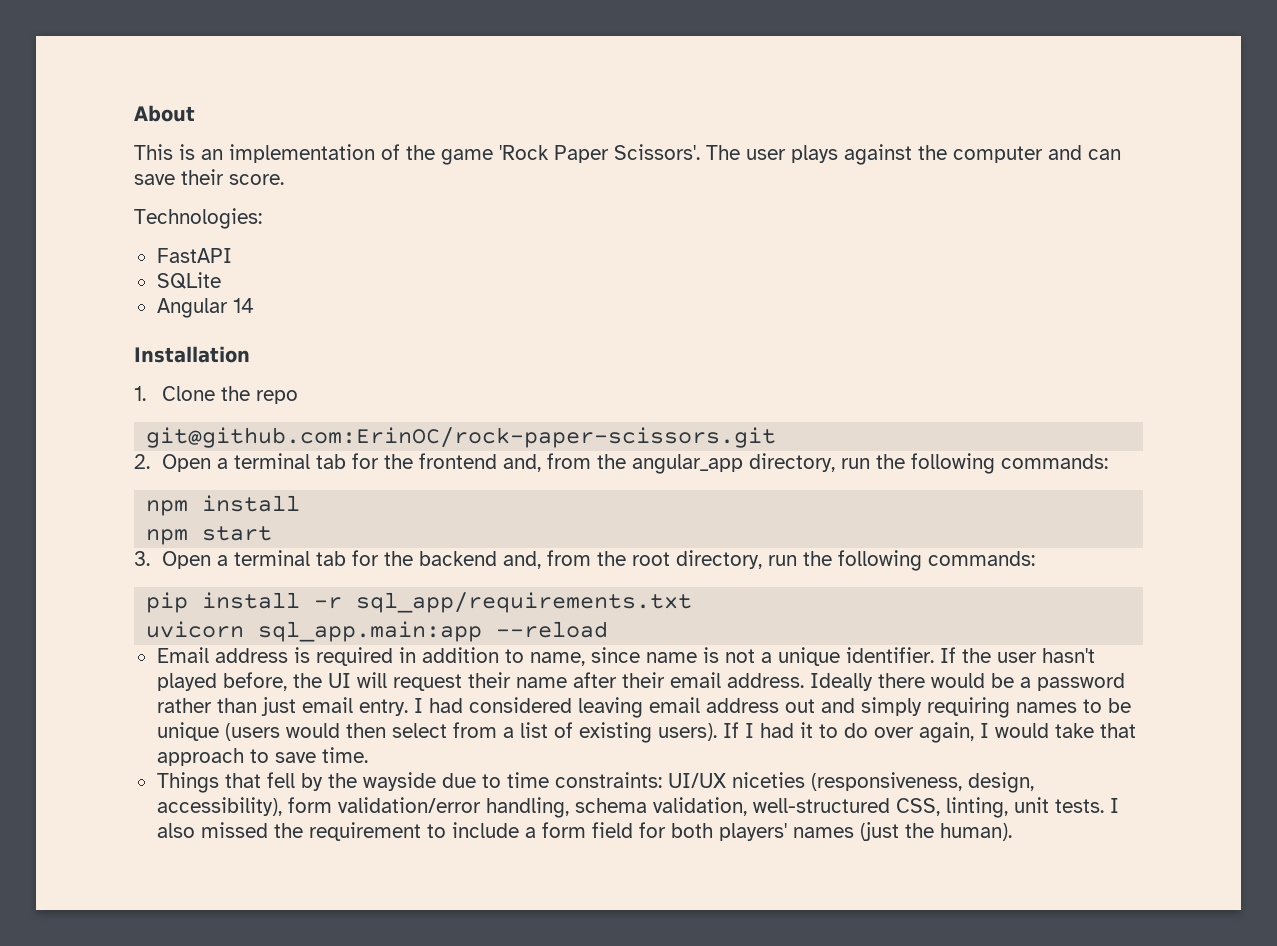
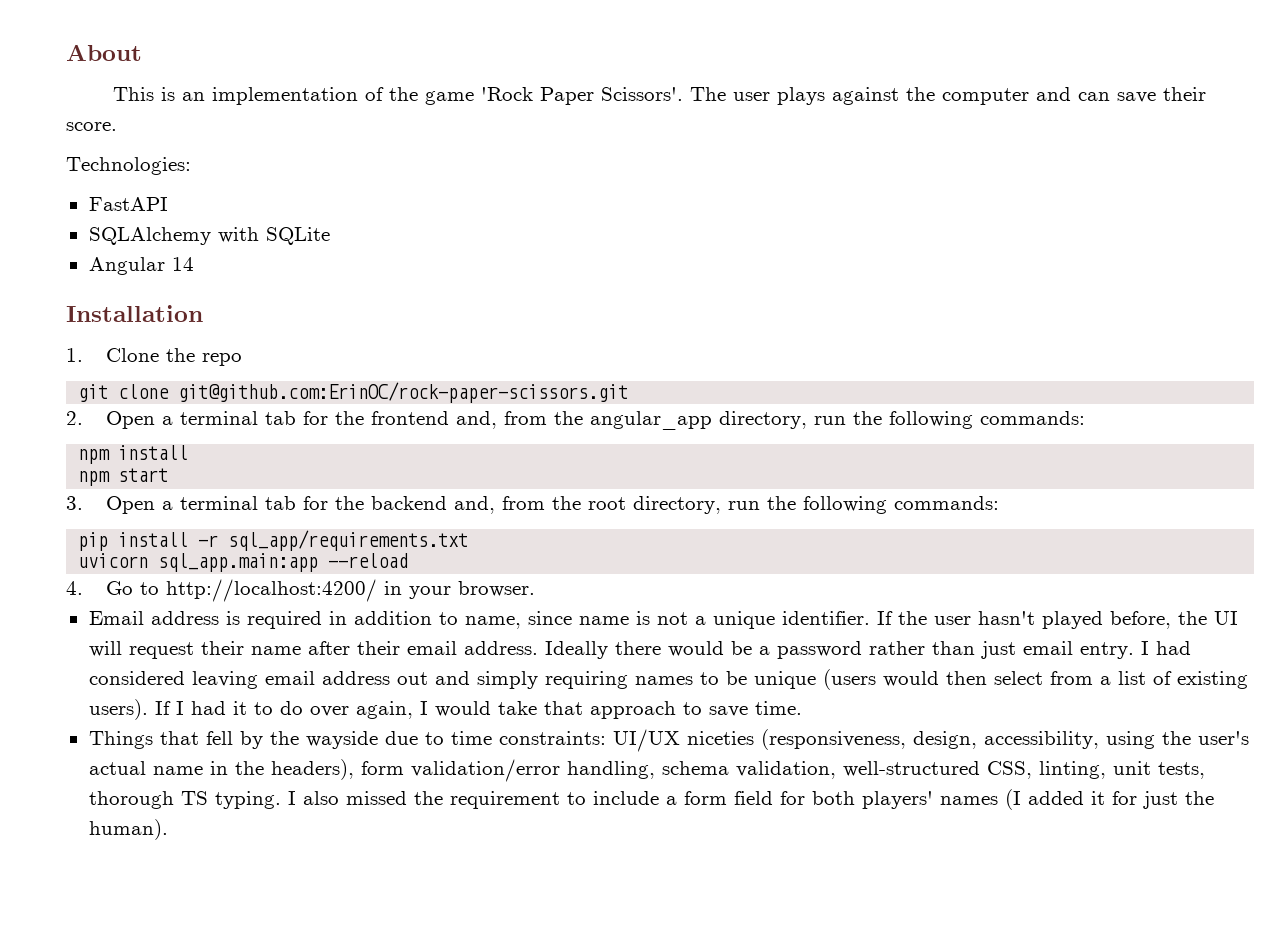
- SQLite
+ SQLAlchemy with SQLite
- git@github.com:ErinOC/rock-paper-scissors.git
+ git clone git@github.com:ErinOC/rock-paper-scissors.git
+ 4. Go to http://localhost:4200/ in your browser.
- Things that fell by the wayside due to time constraints: UI/UX niceties (responsiveness, design, accessibility), form validation/error handling, schema validation, well-structured CSS, linting, unit tests.
+ Things that fell by the wayside due to time constraints: UI/UX niceties (responsiveness, design, accessibility, using the user's actual name in the headers), form validation/error handling, schema validation, well-structured CSS, linting, unit tests, thorough TS typing.
- I also missed the requirement to include a form field for both players' names (just the human).
+ I also missed the requirement to include a form field for both players' names (I added it for just the human).

